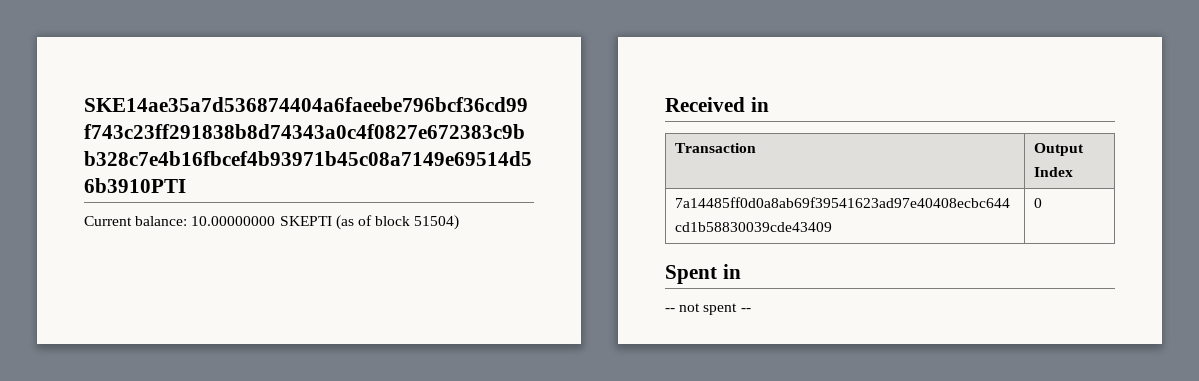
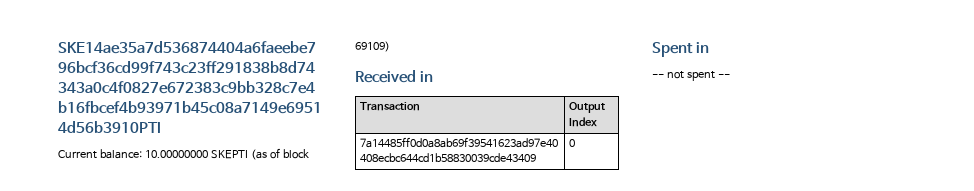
- Current balance: 10.00000000 SKEPTI (as of block 51504)
+ Current balance: 10.00000000 SKEPTI (as of block 69109)

